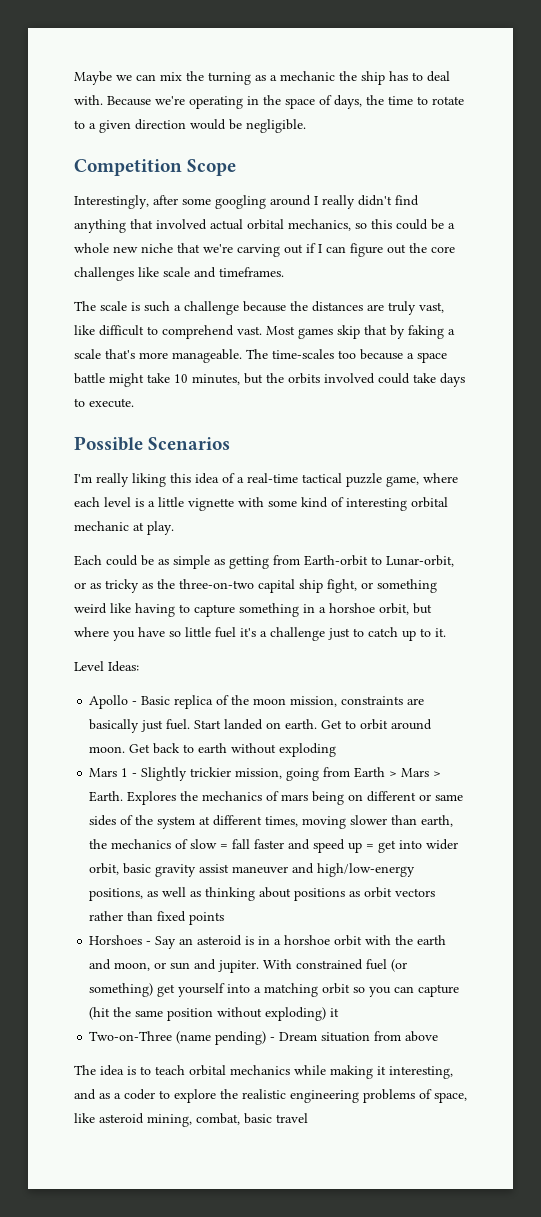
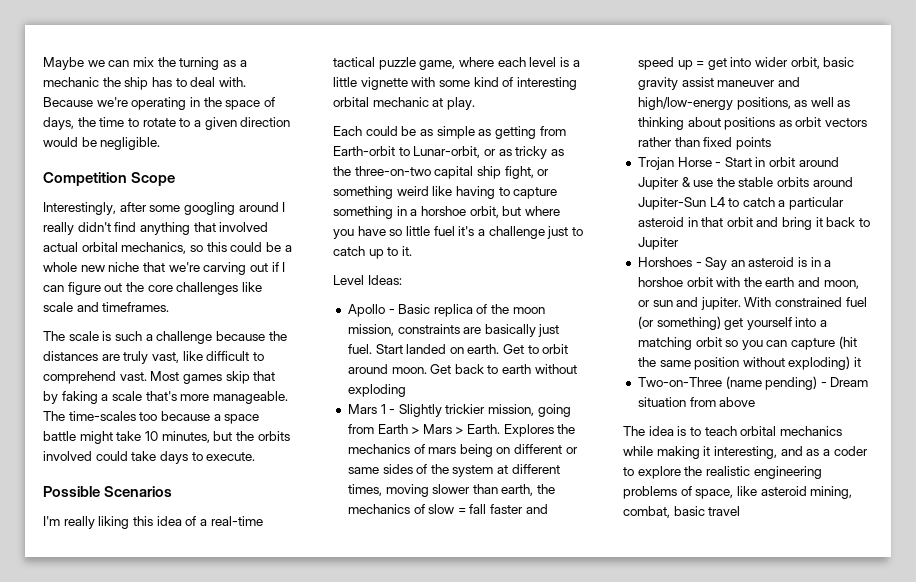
+ Trojan Horse - Start in orbit around Jupiter & use the stable orbits around Jupiter-Sun L4 to catch a particular asteroid in that orbit and bring it back to Jupiter

